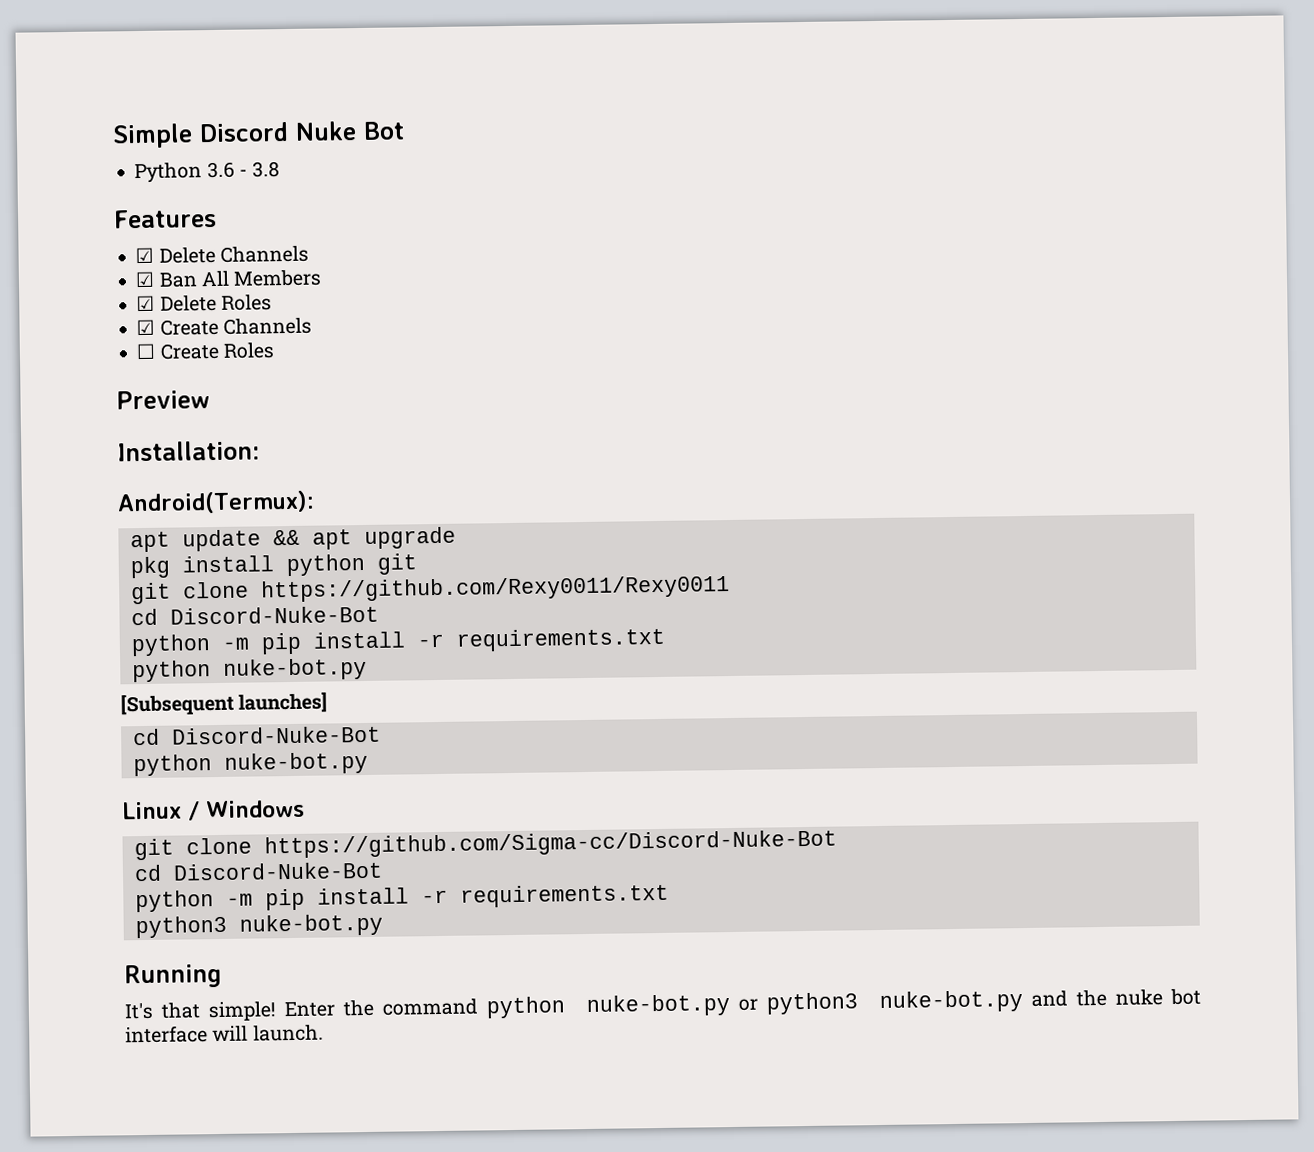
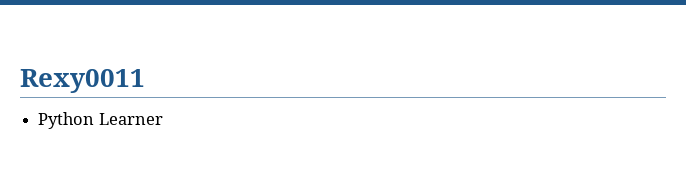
- Simple Discord Nuke Bot
- Python 3.6 - 3.8
- Features
- ☑ Delete Channels
- ☑ Ban All Members
- ☑ Delete Roles
- ☑ Create Channels
- ☐ Create Roles
- Preview
- Installation:
- Android(Termux):
- apt update && apt upgrade
- pkg install python git
- git clone https://github.com/Rexy0011/Rexy0011
- cd Discord-Nuke-Bot
- python -m pip install -r requirements.txt
- python nuke-bot.py
- [Subsequent launches]
- cd Discord-Nuke-Bot
- python nuke-bot.py
- Linux / Windows
- git clone https://github.com/Sigma-cc/Discord-Nuke-Bot
- cd Discord-Nuke-Bot
- python -m pip install -r requirements.txt
- python3 nuke-bot.py
- Running
- It's that simple! Enter the command python nuke-bot.py or python3 nuke-bot.py and the nuke bot interface will launch.
+ Rexy0011
+ Python Learner

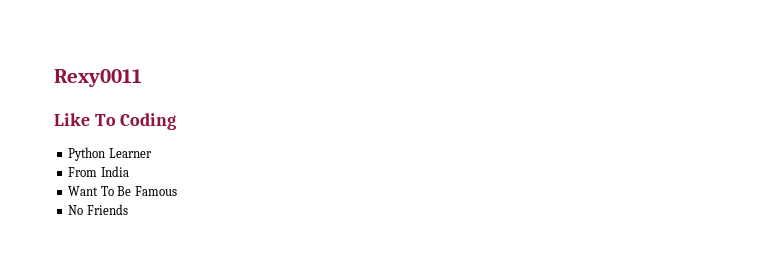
+ Like To Coding
+ From India
+ Want To Be Famous
+ No Friends

